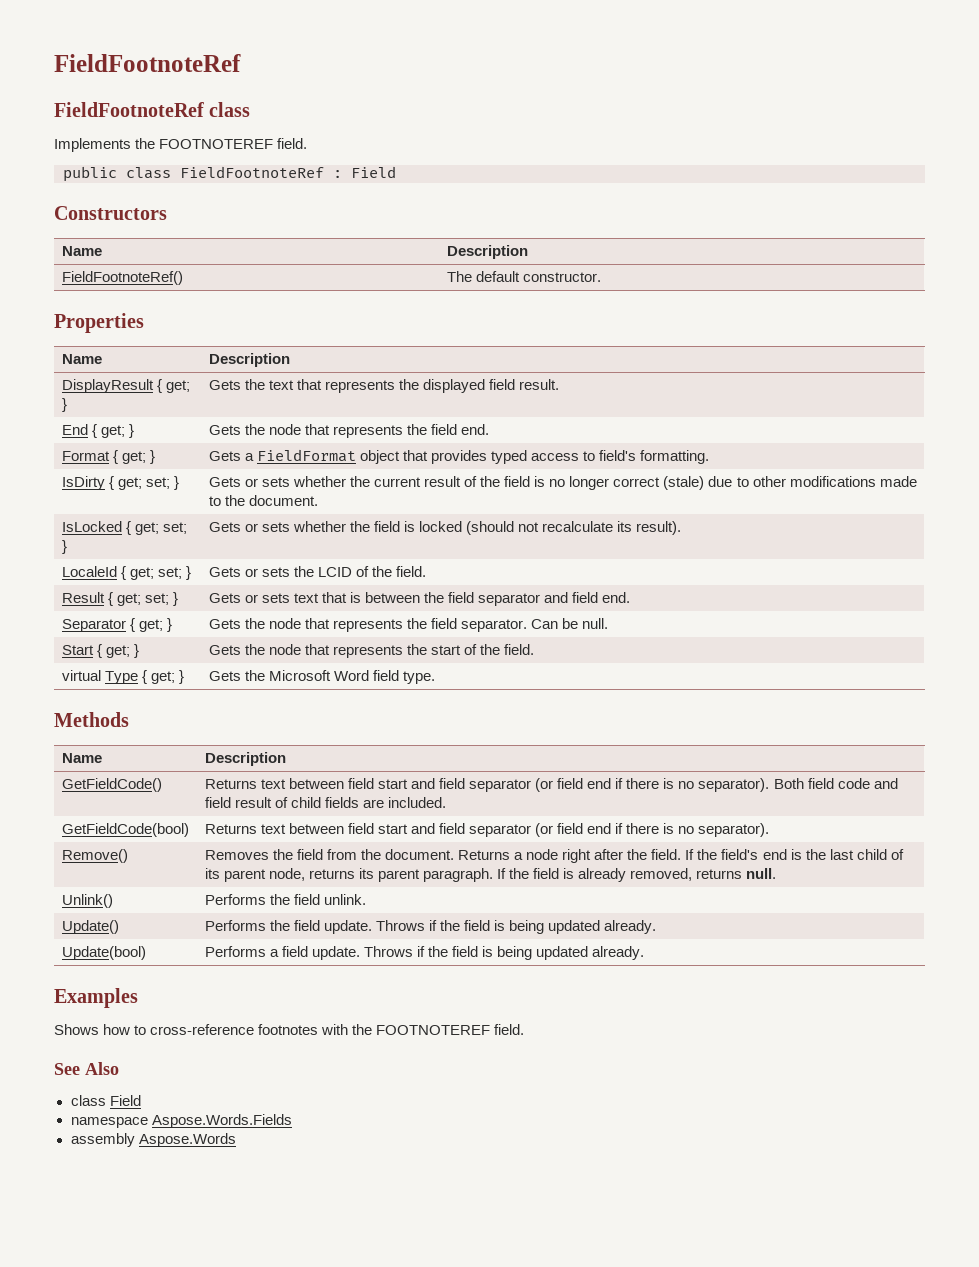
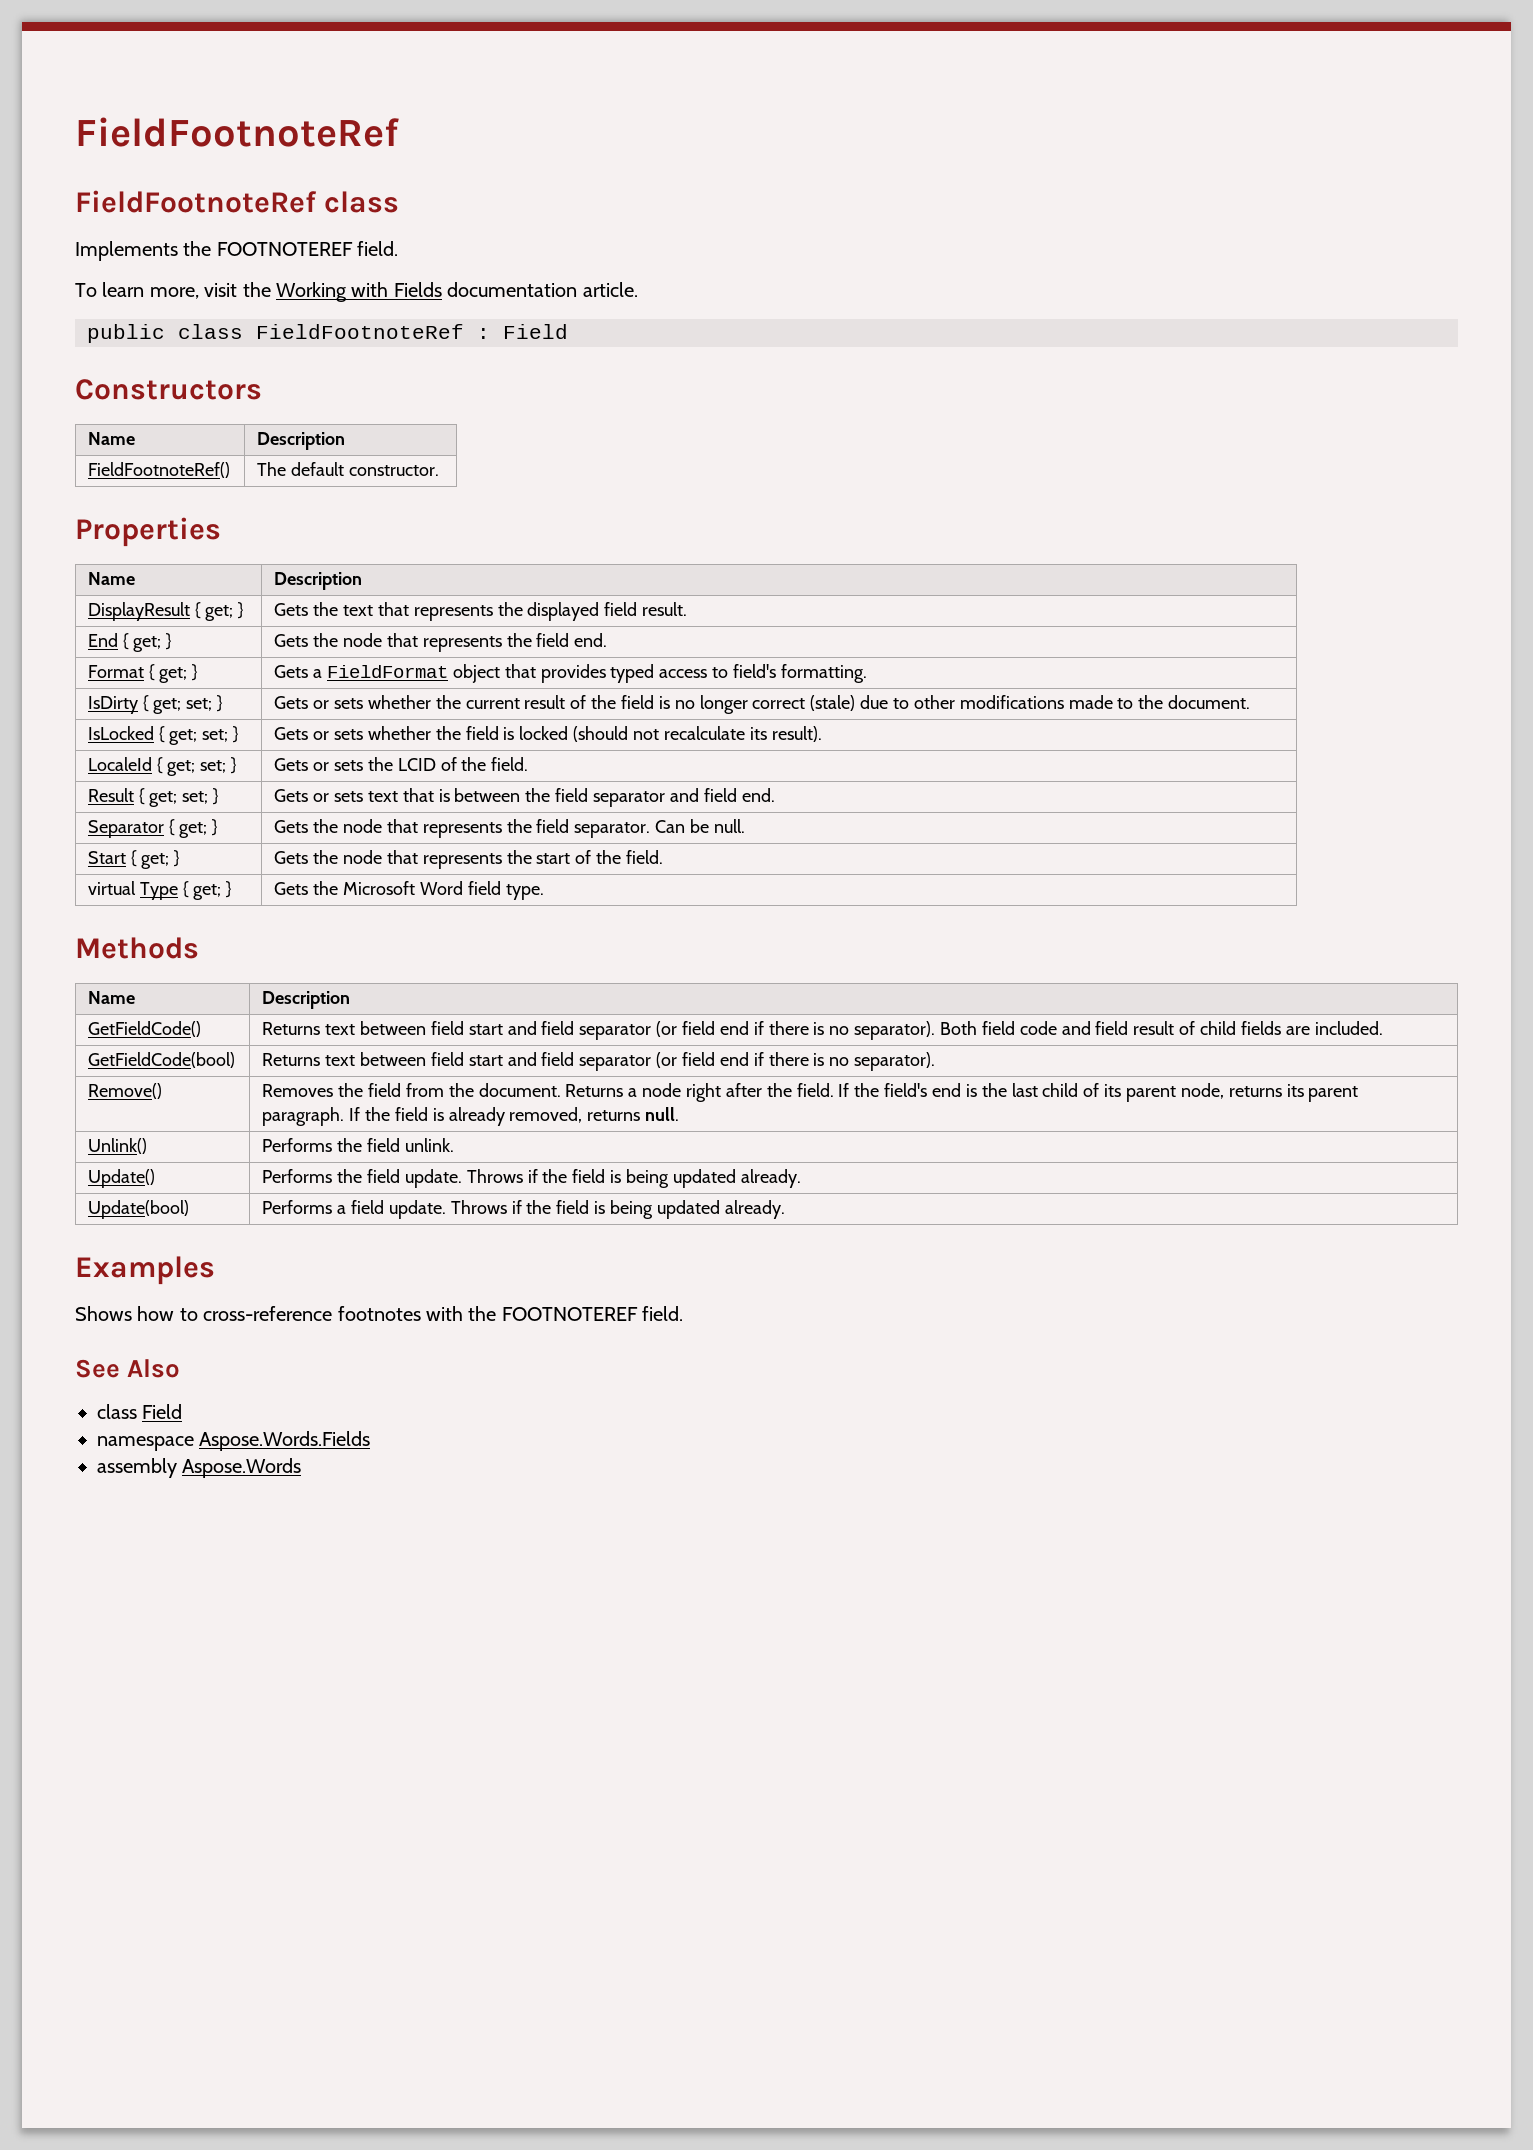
+ To learn more, visit the Working with Fields documentation article.

